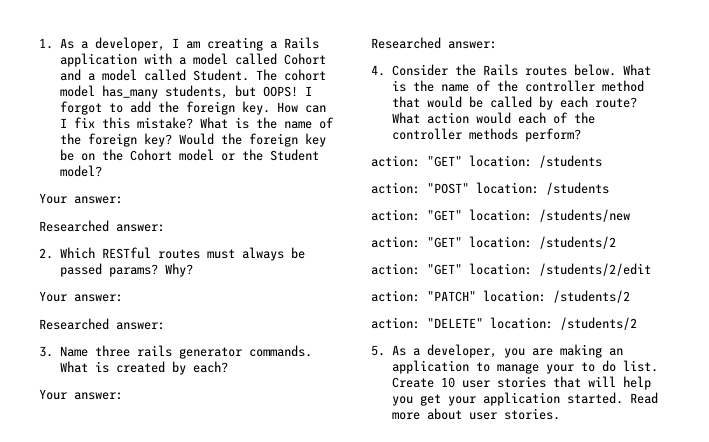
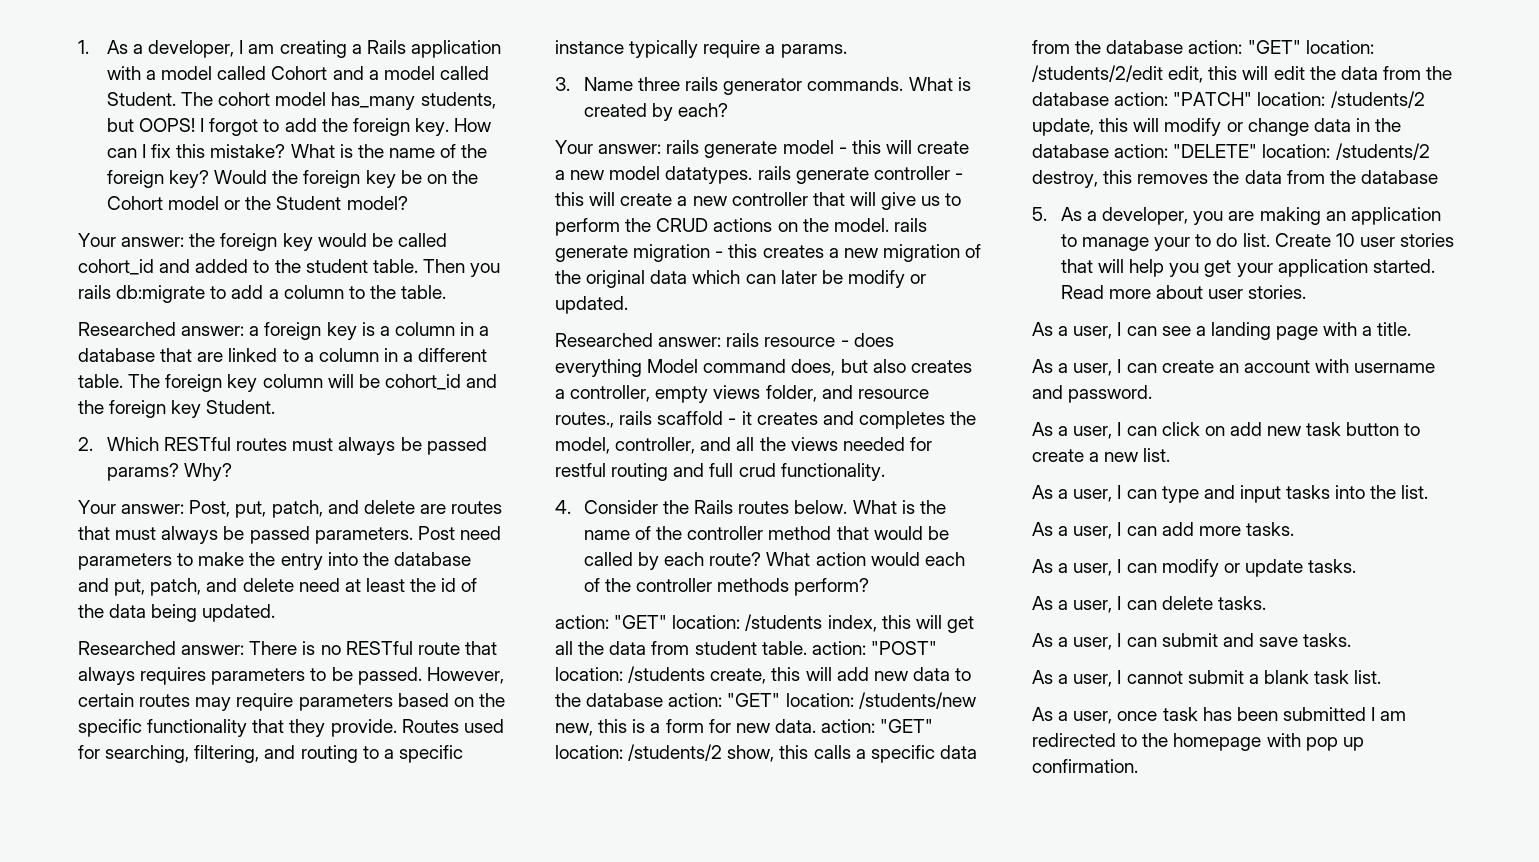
  Would the foreign key be on the Cohort model or the Student model?
- Your answer:
- Researched answer:
+ Your answer: the foreign key would be called cohort_id and added to the student table. Then you rails db:migrate to add a column to the table.
+ Researched answer: a foreign key is a column in a database that are linked to a column in a different table. The foreign key column will be cohort_id and the foreign key Student.
  Why?
- Your answer:
- Researched answer:
+ Your answer: Post, put, patch, and delete are routes that must always be passed parameters. Post need parameters to make the entry into the database and put, patch, and delete need at least the id of the data being updated.
+ Researched answer: There is no RESTful route that always requires parameters to be passed. However, certain routes may require parameters based on the specific functionality that they provide. Routes used for searching, filtering, and routing to a specific instance typically require a params.
  What is created by each?
- Your answer:
- Researched answer:
+ Your answer: rails generate model - this will create a new model datatypes. rails generate controller - this will create a new controller that will give us to perform the CRUD actions on the model. rails generate migration - this creates a new migration of the original data which can later be modify or updated.
+ Researched answer: rails resource - does everything Model command does, but also creates a controller, empty views folder, and resource routes., rails scaffold - it creates and completes the model, controller, and all the views needed for restful routing and full crud functionality.
- action: "GET" location: /students
- action: "POST" location: /students
- action: "GET" location: /students/new
- action: "GET" location: /students/2
- action: "GET" location: /students/2/edit
- action: "PATCH" location: /students/2
- action: "DELETE" location: /students/2
+ action: "GET" location: /students index, this will get all the data from student table. action: "POST" location: /students create, this will add new data to the database action: "GET" location: /students/new new, this is a form for new data. action: "GET" location: /students/2 show, this calls a specific data from the database action: "GET" location: /students/2/edit edit, this will edit the data from the database action: "PATCH" location: /students/2 update, this will modify or change data in the database action: "DELETE" location: /students/2 destroy, this removes the data from the database
+ As a user, I can see a landing page with a title.
+ As a user, I can create an account with username and password.
+ As a user, I can click on add new task button to create a new list.
+ As a user, I can type and input tasks into the list.
+ As a user, I can add more tasks.
+ As a user, I can modify or update tasks.
+ As a user, I can delete tasks.
+ As a user, I can submit and save tasks.
+ As a user, I cannot submit a blank task list.
+ As a user, once task has been submitted I am redirected to the homepage with pop up confirmation.

